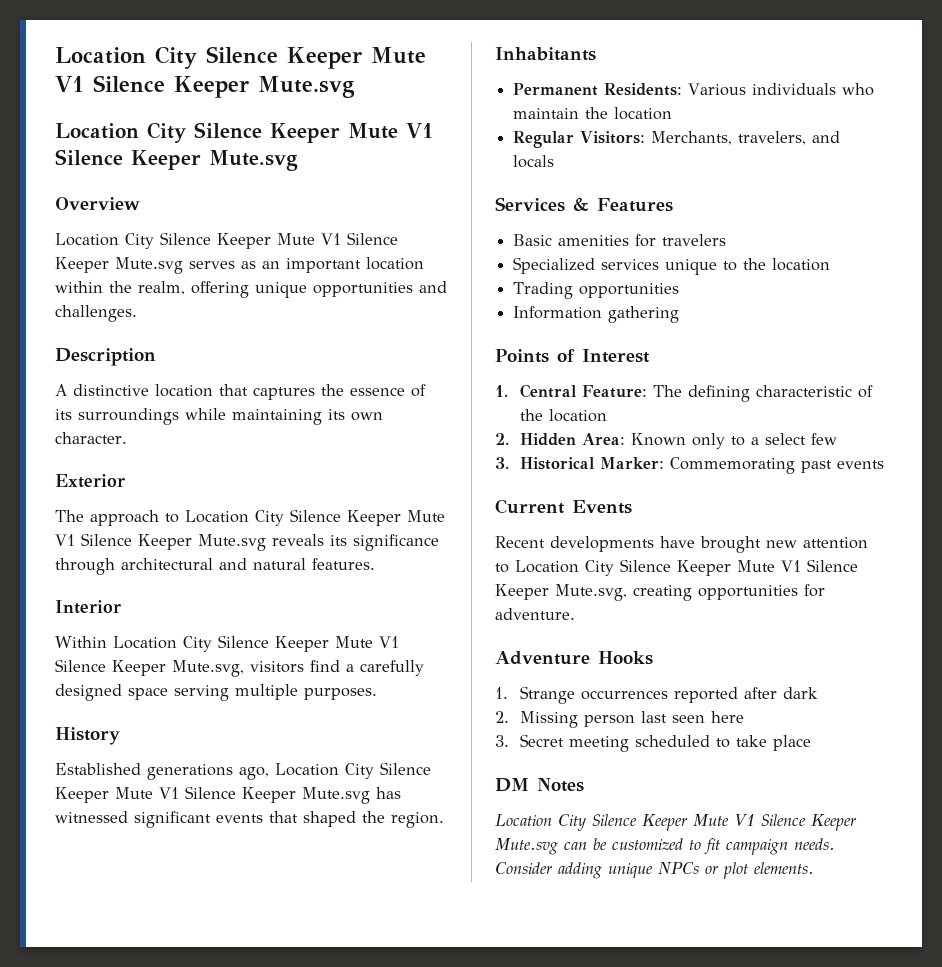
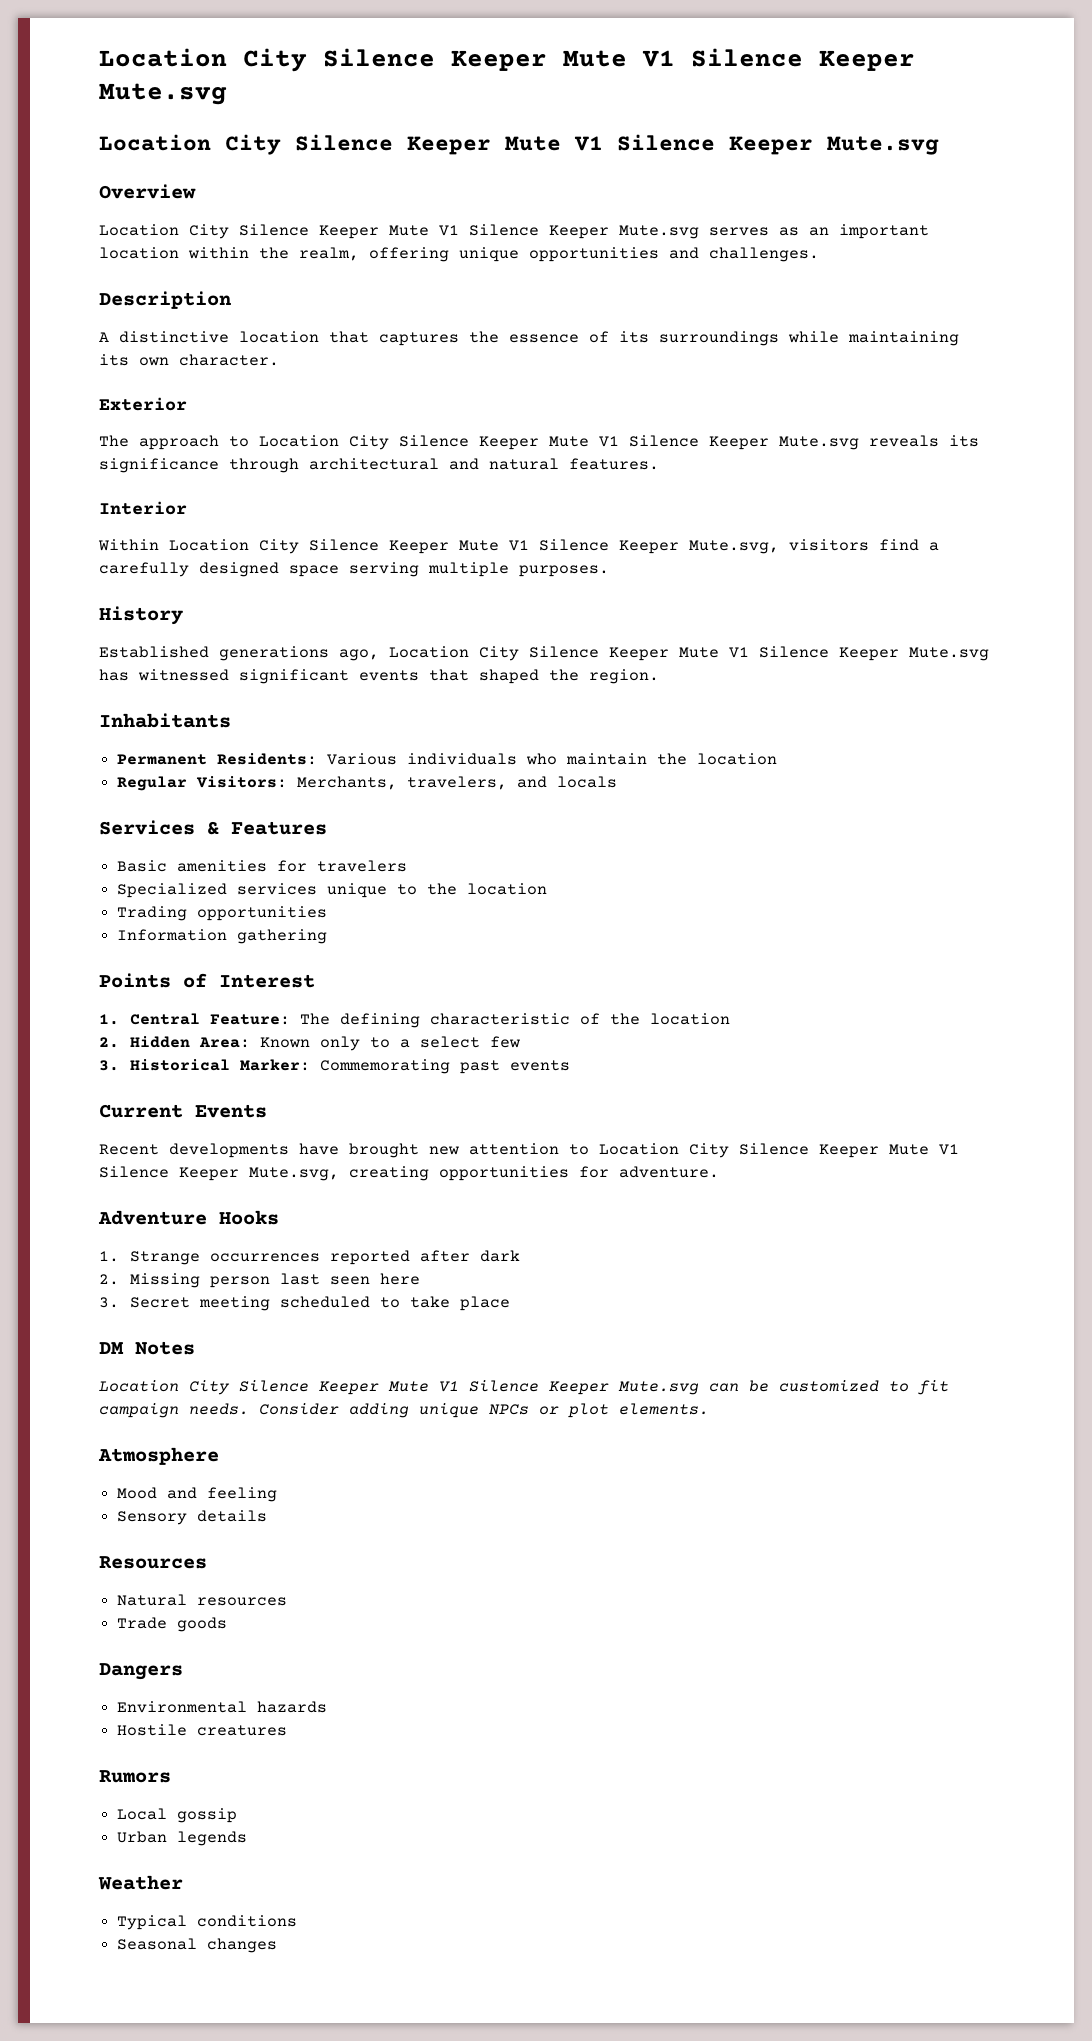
+ Atmosphere
+ Mood and feeling
+ Sensory details
+ Resources
+ Natural resources
+ Trade goods
+ Dangers
+ Environmental hazards
+ Hostile creatures
+ Rumors
+ Local gossip
+ Urban legends
+ Weather
+ Typical conditions
+ Seasonal changes

